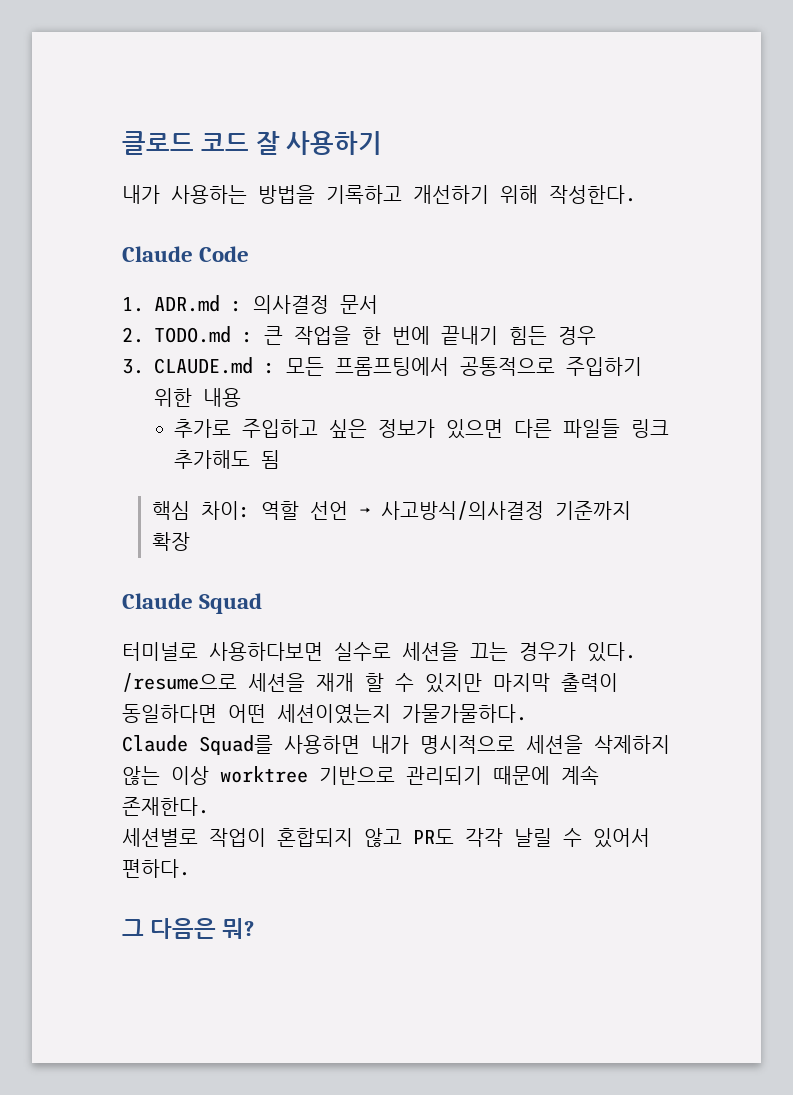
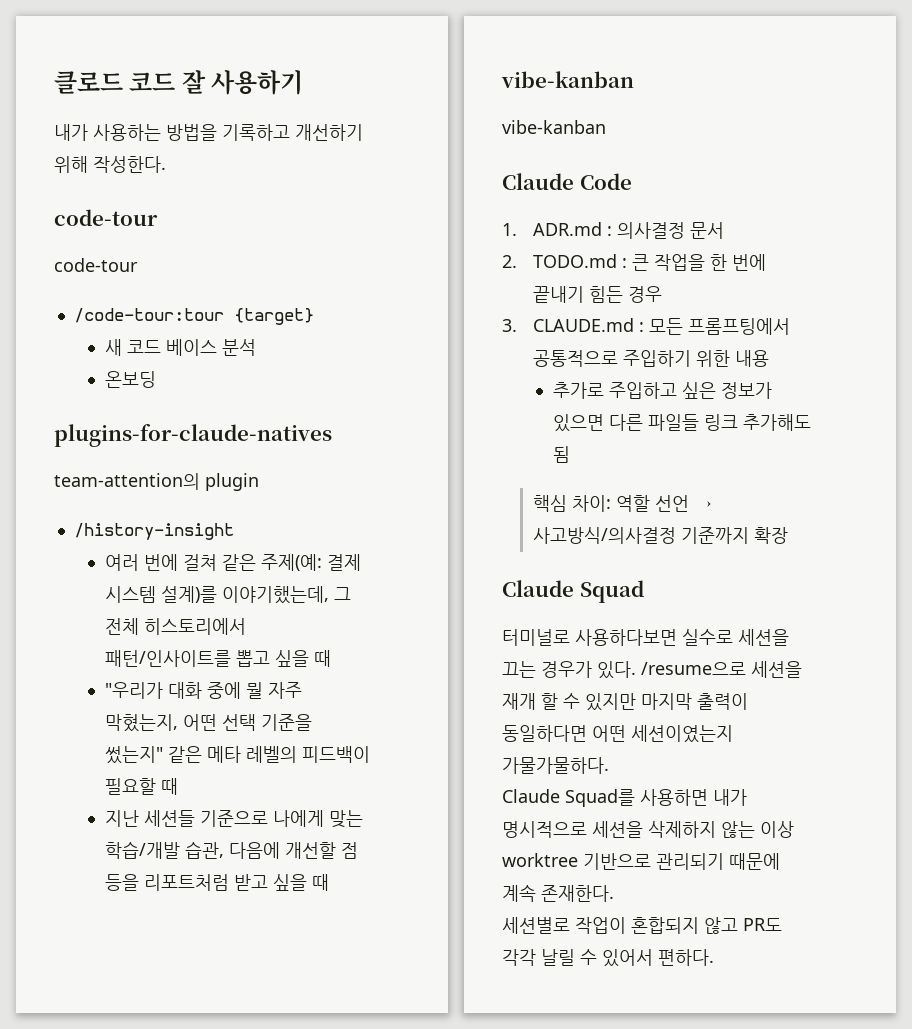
  내가 사용하는 방법을 기록하고 개선하기 위해 작성한다.
+ code-tour
+ code-tour
+ /code-tour:tour {target}
+ 새 코드 베이스 분석
+ 온보딩
+ plugins-for-claude-natives
+ team-attention의 plugin
+ /history-insight
+ 여러 번에 걸쳐 같은 주제(예: 결제 시스템 설계)를 이야기했는데, 그 전체 히스토리에서 패턴/인사이트를 뽑고 싶을 때
+ "우리가 대화 중에 뭘 자주 막혔는지, 어떤 선택 기준을 썼는지" 같은 메타 레벨의 피드백이 필요할 때
+ 지난 세션들 기준으로 나에게 맞는 학습/개발 습관, 다음에 개선할 점 등을 리포트처럼 받고 싶을 때
+ vibe-kanban
+ vibe-kanban
- 그 다음은 뭐?

